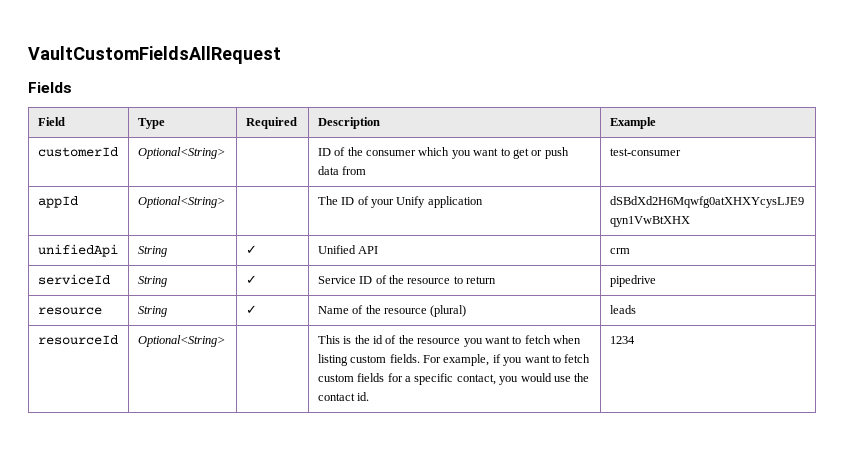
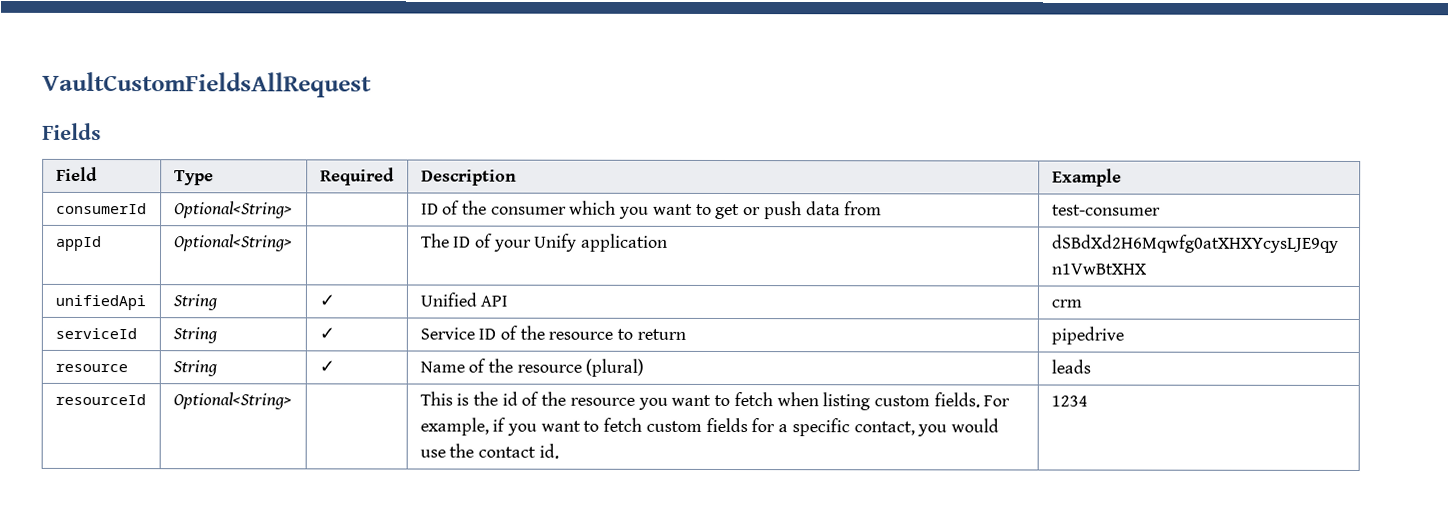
- customerId | Optional<String> | | ID of the consumer which you want to get or push data from | test-consumer
+ consumerId | Optional<String> | | ID of the consumer which you want to get or push data from | test-consumer

